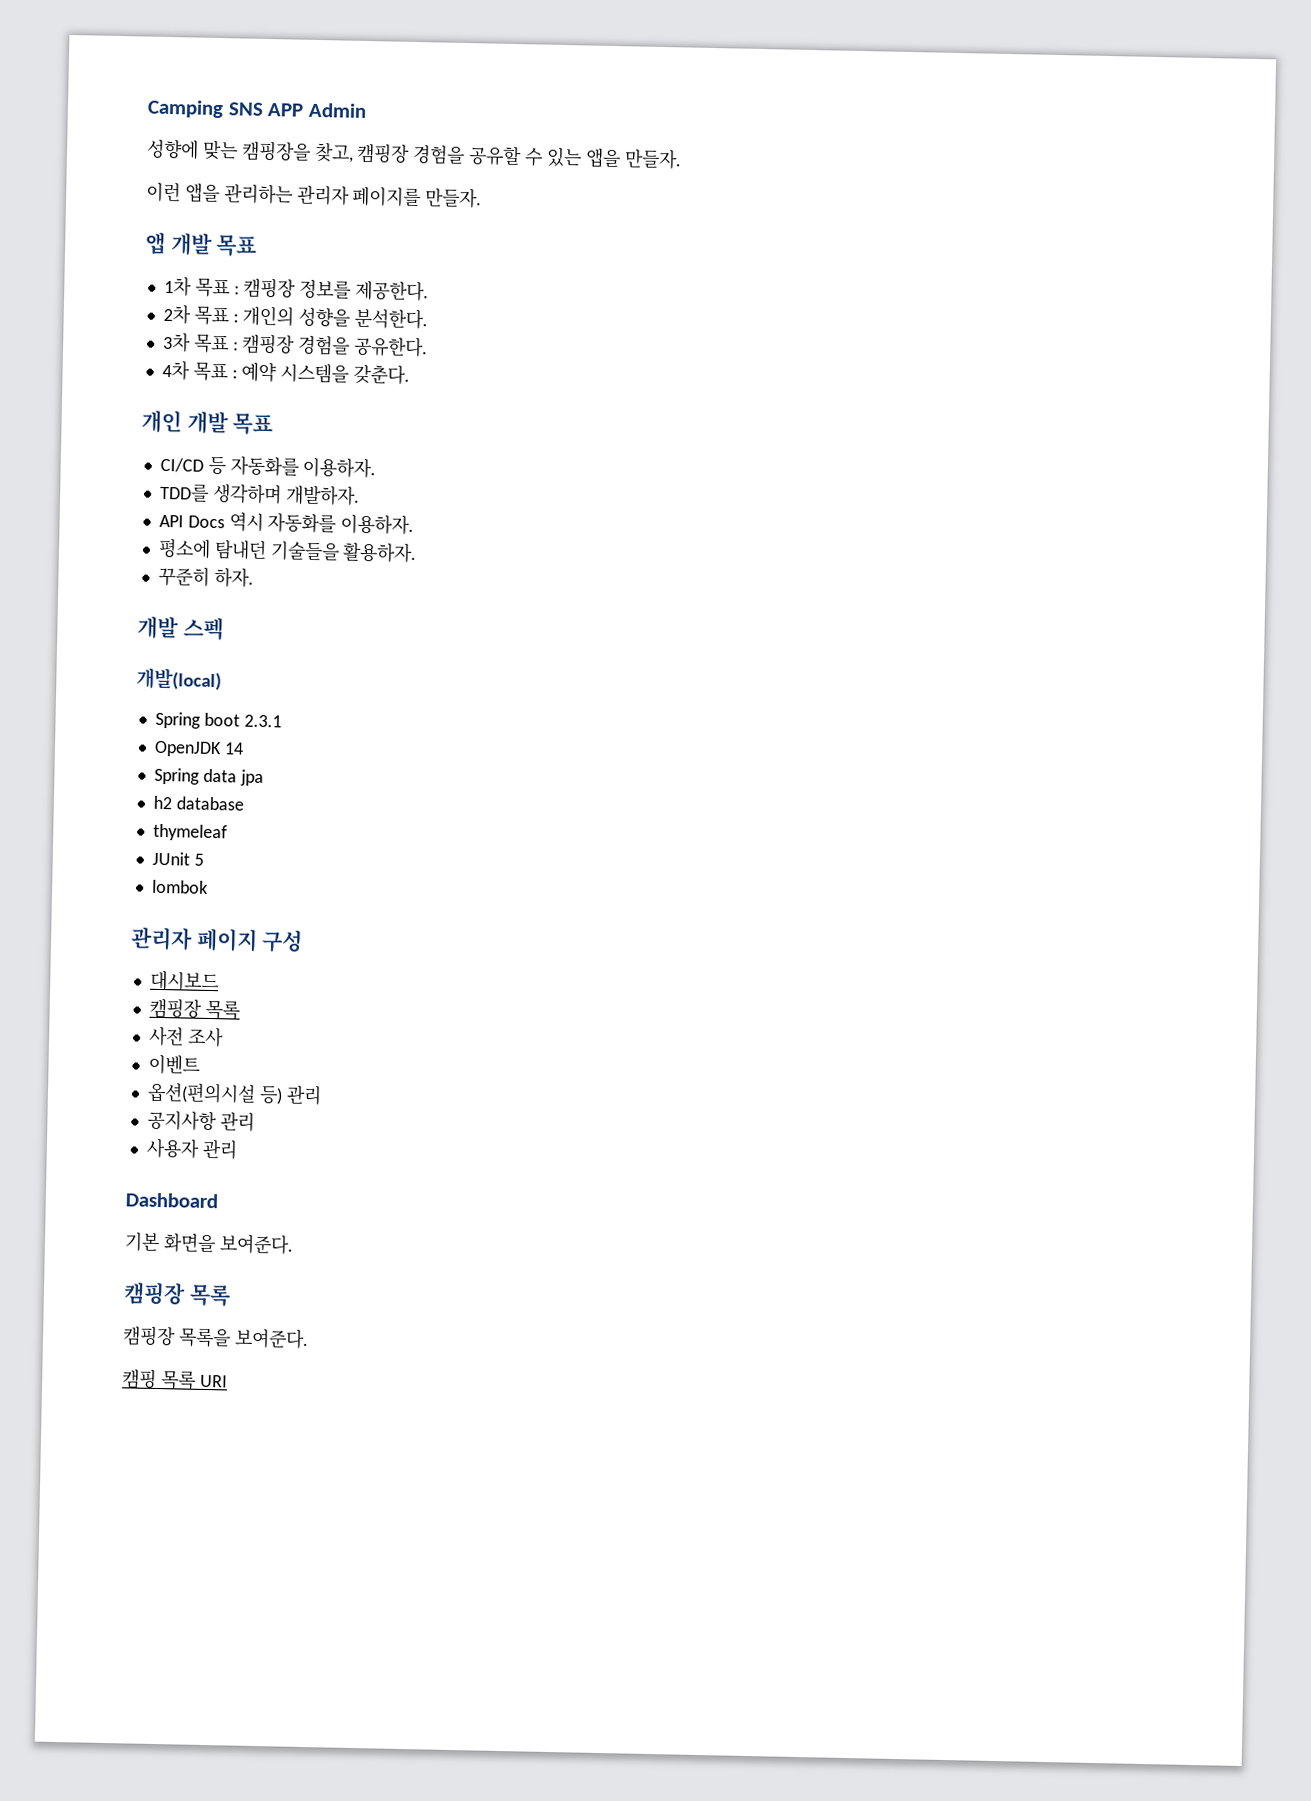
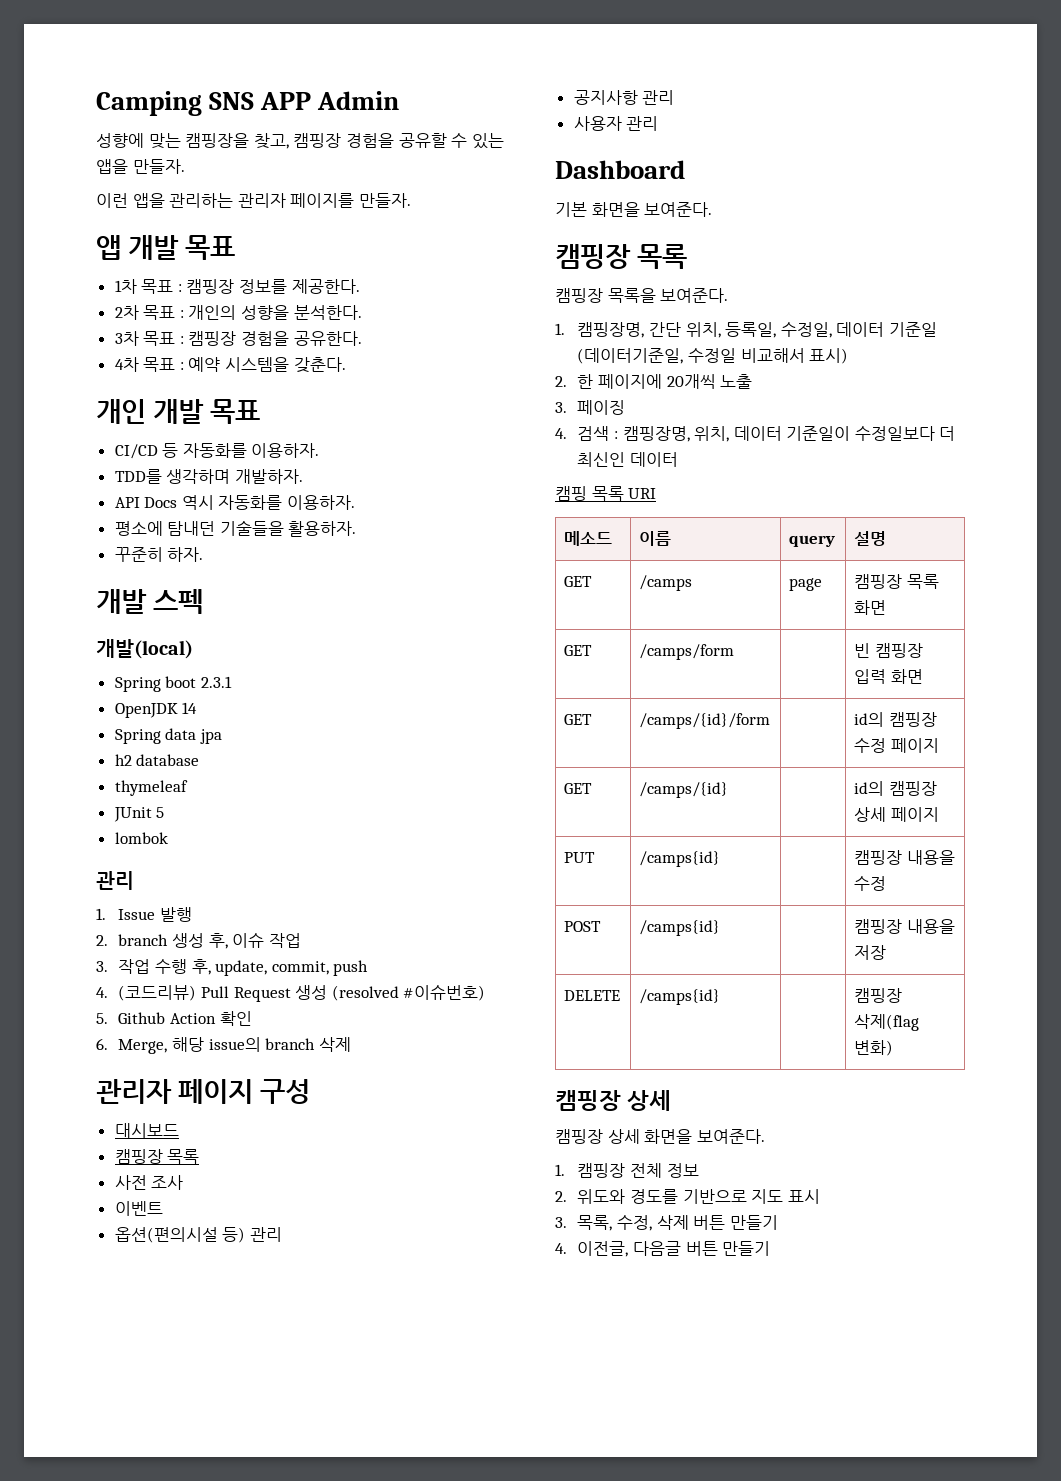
  lombok
+ 관리
+ 1. Issue 발행
+ 2. branch 생성 후, 이슈 작업
+ 3. 작업 수행 후, update, commit, push
+ 4. (코드리뷰) Pull Request 생성 (resolved #이슈번호)
+ 5. Github Action 확인
+ 6. Merge, 해당 issue의 branch 삭제
+ 1. 캠핑장명, 간단 위치, 등록일, 수정일, 데이터 기준일 (데이터기준일, 수정일 비교해서 표시)
+ 2. 한 페이지에 20개씩 노출
+ 3. 페이징
+ 4. 검색 : 캠핑장명, 위치, 데이터 기준일이 수정일보다 더 최신인 데이터
  캠핑 목록 URI
+ 메소드 | 이름 | query | 설명
+ GET | /camps | page | 캠핑장 목록 화면
+ GET | /camps/form | | 빈 캠핑장 입력 화면
+ GET | /camps/{id}/form | | id의 캠핑장 수정 페이지
+ GET | /camps/{id} | | id의 캠핑장 상세 페이지
+ PUT | /camps{id} | | 캠핑장 내용을 수정
+ POST | /camps{id} | | 캠핑장 내용을 저장
+ DELETE | /camps{id} | | 캠핑장 삭제(flag 변화)
+ 캠핑장 상세
+ 캠핑장 상세 화면을 보여준다.
+ 1. 캠핑장 전체 정보
+ 2. 위도와 경도를 기반으로 지도 표시
+ 3. 목록, 수정, 삭제 버튼 만들기
+ 4. 이전글, 다음글 버튼 만들기

